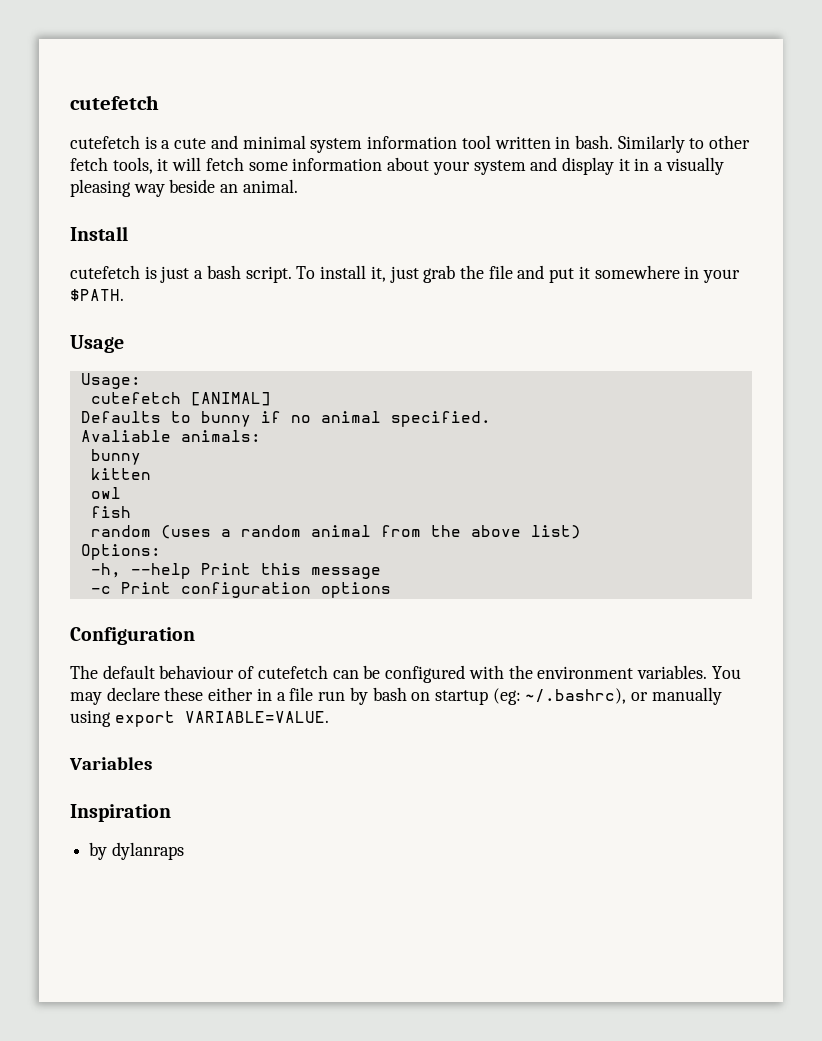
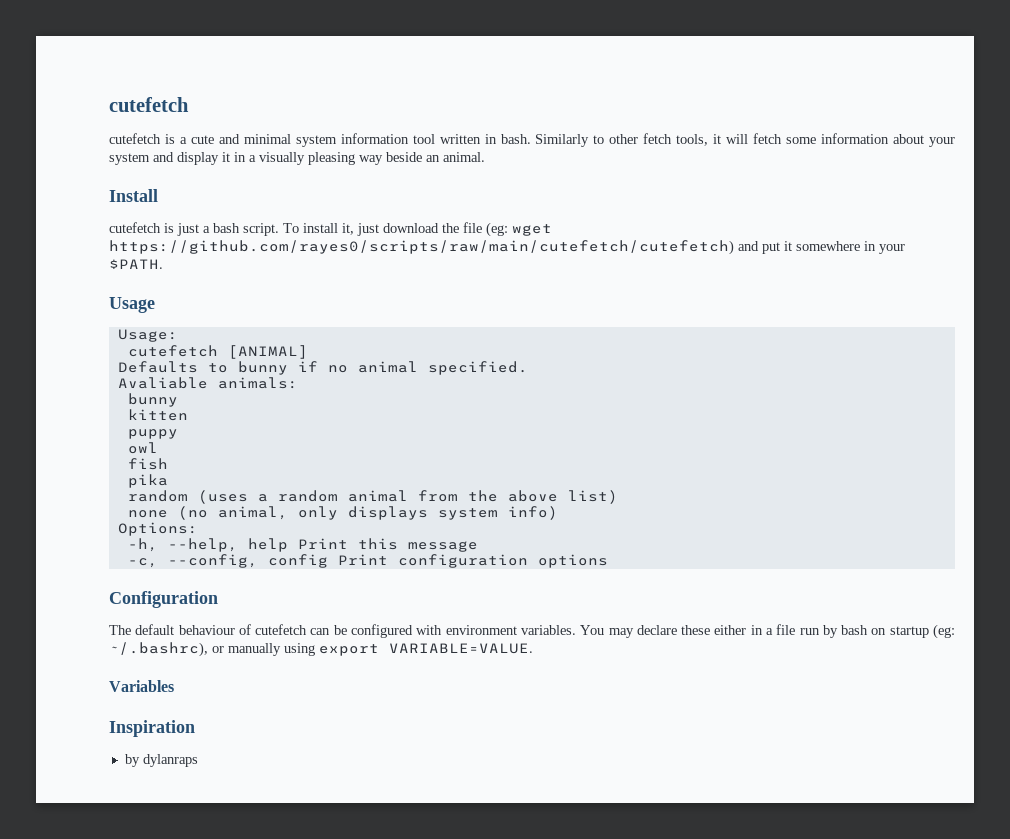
- To install it, just grab the file and put it somewhere in your $PATH.
+ To install it, just download the file (eg: wget https://github.com/rayes0/scripts/raw/main/cutefetch/cutefetch) and put it somewhere in your $PATH.
+ puppy
+ pika
+ none (no animal, only displays system info)
- -h, --help Print this message
+ -h, --help, help Print this message
- -c Print configuration options
+ -c, --config, config Print configuration options
- The default behaviour of cutefetch can be configured with the environment variables.
+ The default behaviour of cutefetch can be configured with environment variables.

